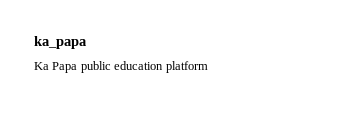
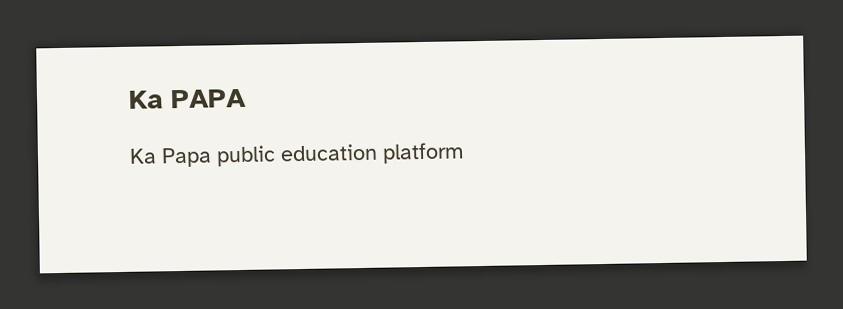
- ka_papa
+ Ka PAPA

